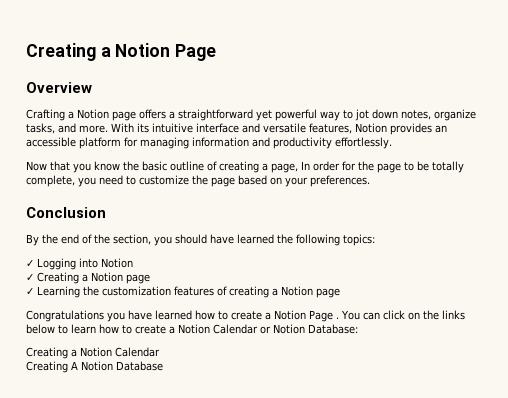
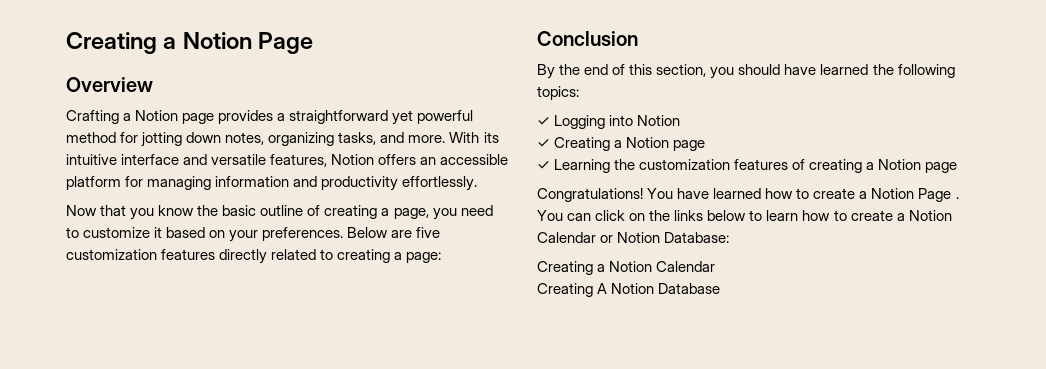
- Crafting a Notion page offers a straightforward yet powerful way to jot down notes, organize tasks, and more.
+ Crafting a Notion page provides a straightforward yet powerful method for jotting down notes, organizing tasks, and more.
- With its intuitive interface and versatile features, Notion provides an accessible platform for managing information and productivity effortlessly.
+ With its intuitive interface and versatile features, Notion offers an accessible platform for managing information and productivity effortlessly.
- Now that you know the basic outline of creating a page, In order for the page to be totally complete, you need to customize the page based on your preferences.
+ Now that you know the basic outline of creating a page, you need to customize it based on your preferences. Below are five customization features directly related to creating a page:
- By the end of the section, you should have learned the following topics:
+ By the end of this section, you should have learned the following topics:
- Congratulations you have learned how to create a Notion Page .
+ Congratulations! You have learned how to create a Notion Page .

